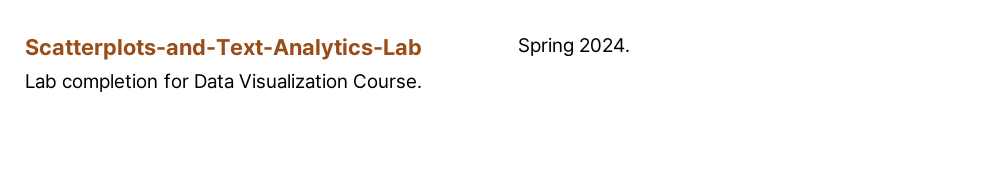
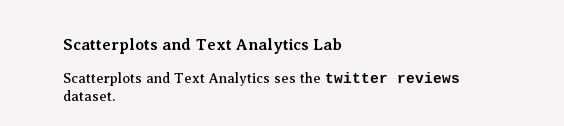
- Scatterplots-and-Text-Analytics-Lab
- Lab completion for Data Visualization Course. Spring 2024.
+ Scatterplots and Text Analytics Lab
+ Scatterplots and Text Analytics ses the twitter reviews dataset.

